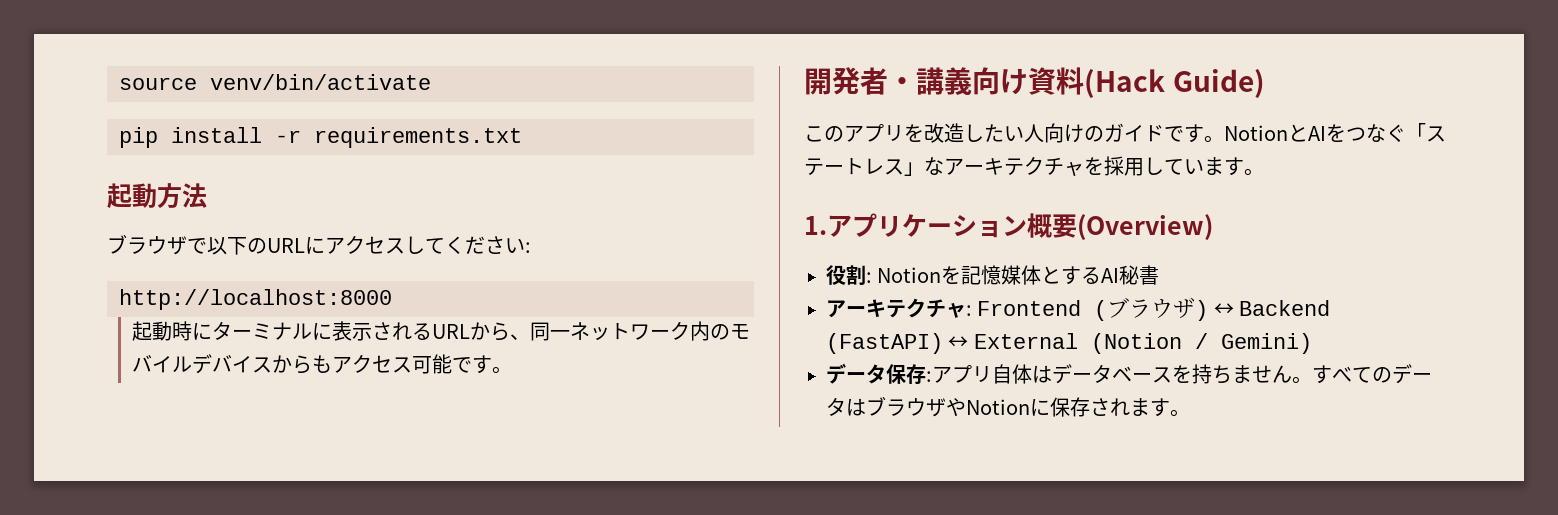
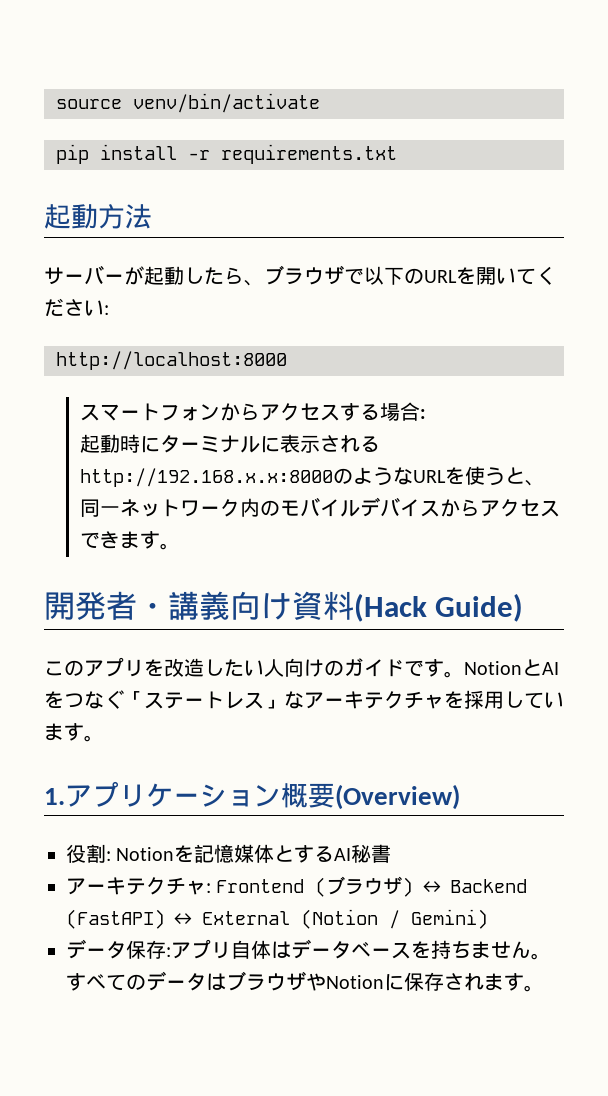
- ブラウザで以下のURLにアクセスしてください:
+ サーバーが起動したら、ブラウザで以下のURLを開いてください:
+ スマートフォンからアクセスする場合:
- 起動時にターミナルに表示されるURLから、同一ネットワーク内のモバイルデバイスからもアクセス可能です。
+ 起動時にターミナルに表示されるhttp://192.168.x.x:8000のようなURLを使うと、同一ネットワーク内のモバイルデバイスからアクセスできます。

